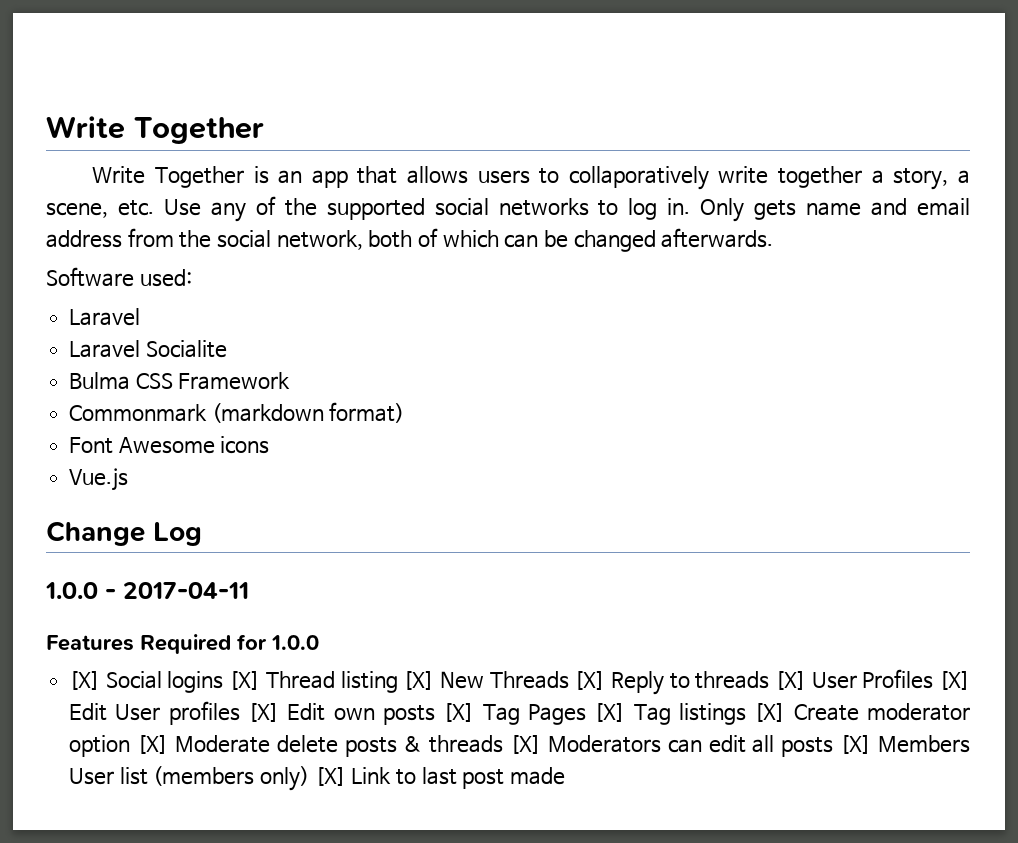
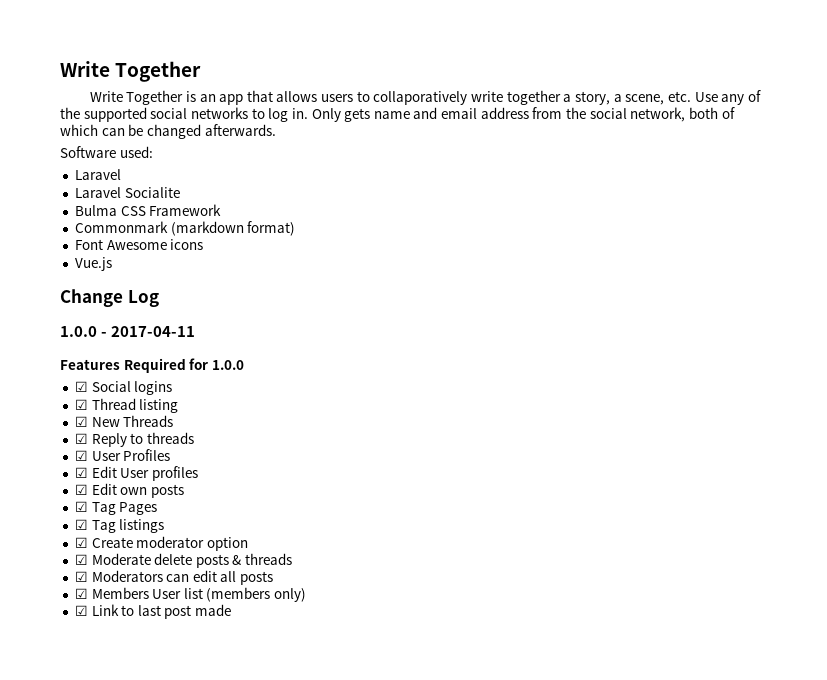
- [X] Social logins [X] Thread listing [X] New Threads [X] Reply to threads [X] User Profiles [X] Edit User profiles [X] Edit own posts [X] Tag Pages [X] Tag listings [X] Create moderator option [X] Moderate delete posts & threads [X] Moderators can edit all posts [X] Members User list (members only) [X] Link to last post made
+ ☑ Social logins
+ ☑ Thread listing
+ ☑ New Threads
+ ☑ Reply to threads
+ ☑ User Profiles
+ ☑ Edit User profiles
+ ☑ Edit own posts
+ ☑ Tag Pages
+ ☑ Tag listings
+ ☑ Create moderator option
+ ☑ Moderate delete posts & threads
+ ☑ Moderators can edit all posts
+ ☑ Members User list (members only)
+ ☑ Link to last post made

